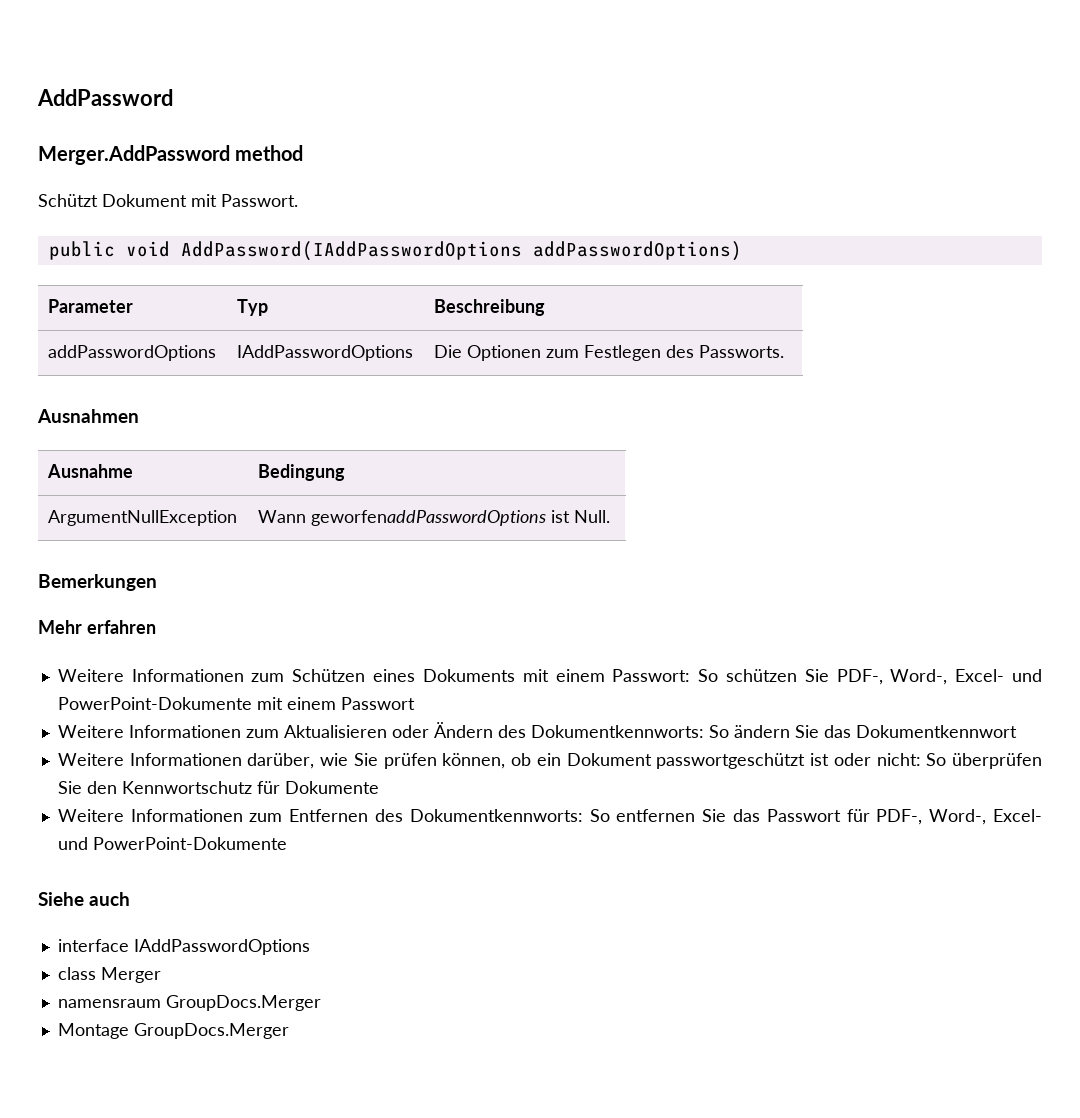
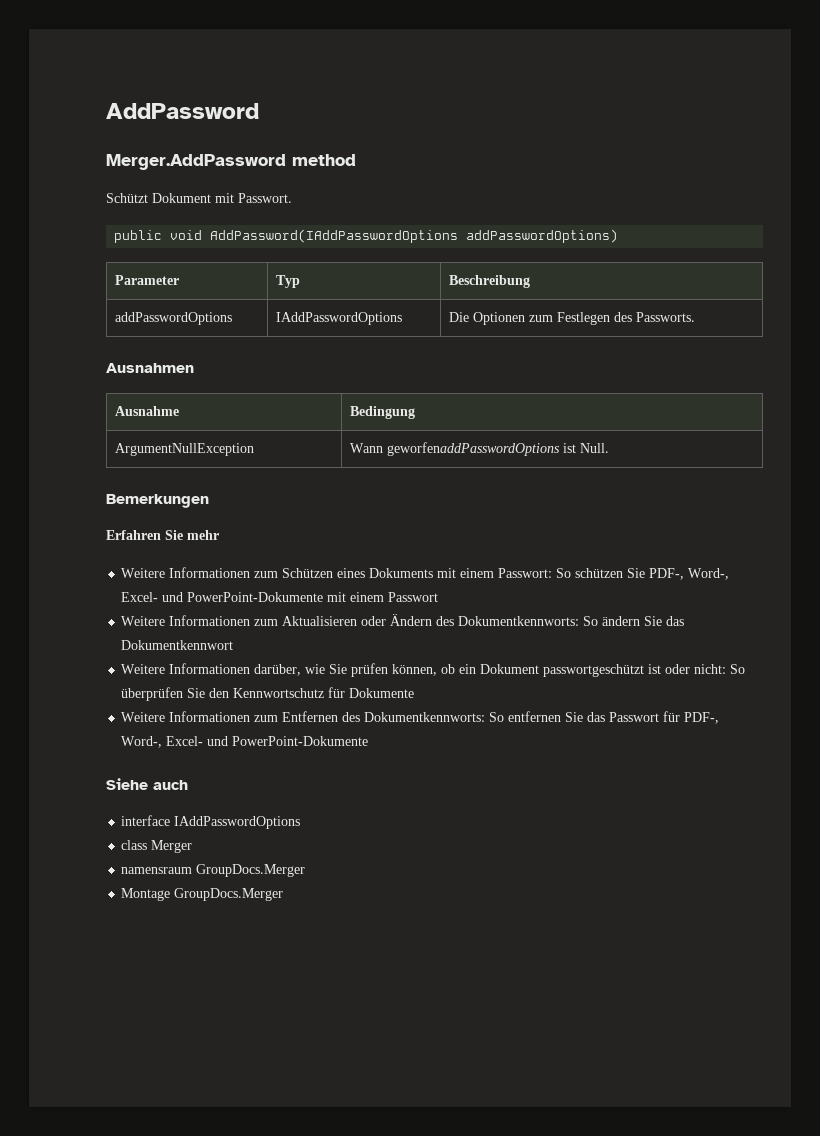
- Mehr erfahren
+ Erfahren Sie mehr

